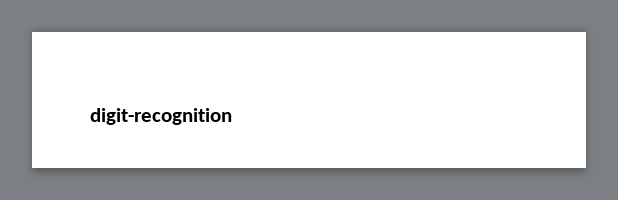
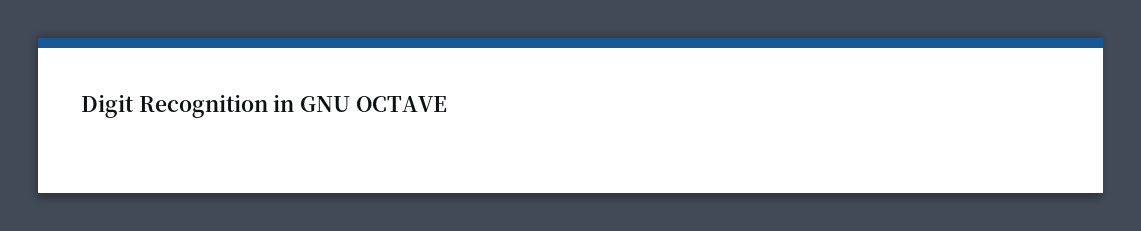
- digit-recognition
+ Digit Recognition in GNU OCTAVE

